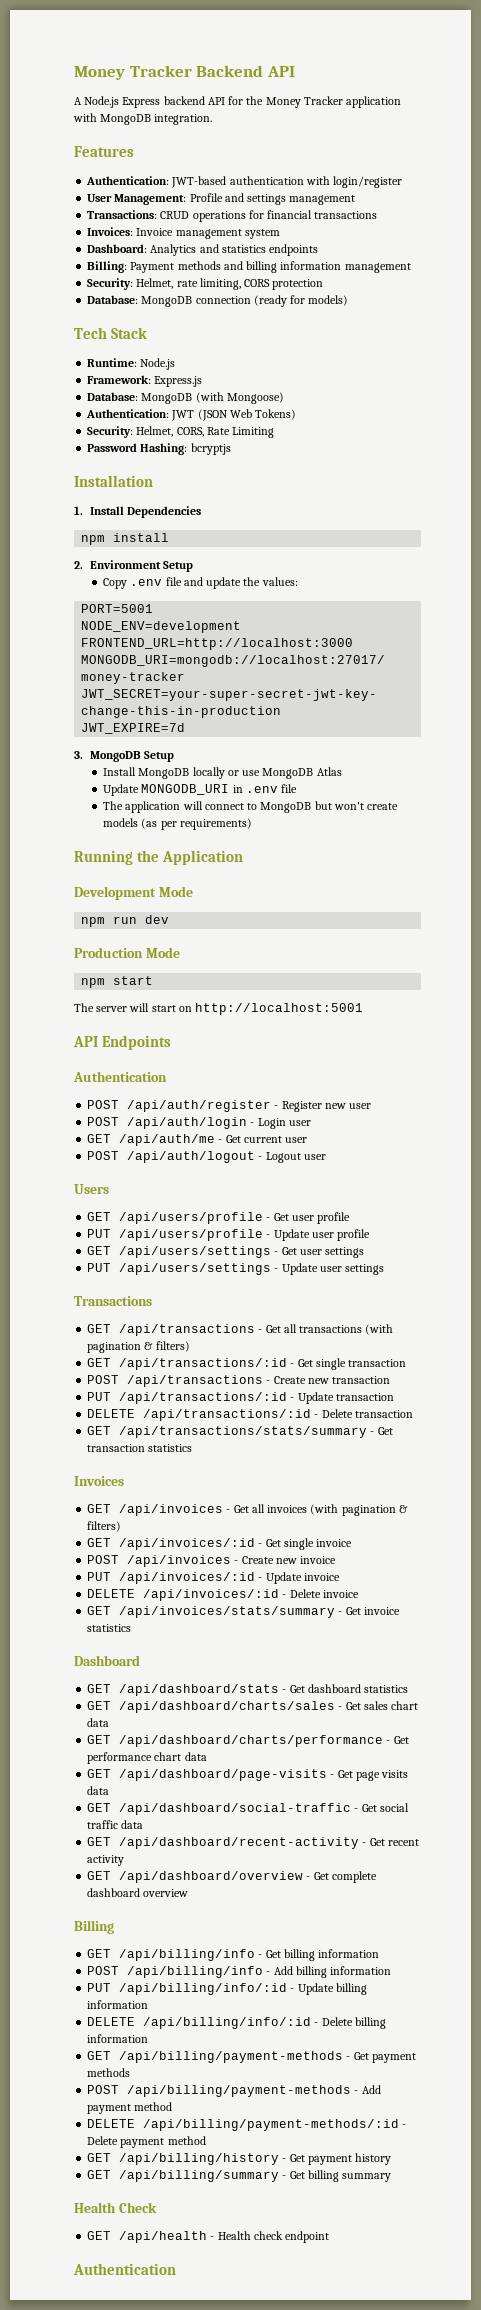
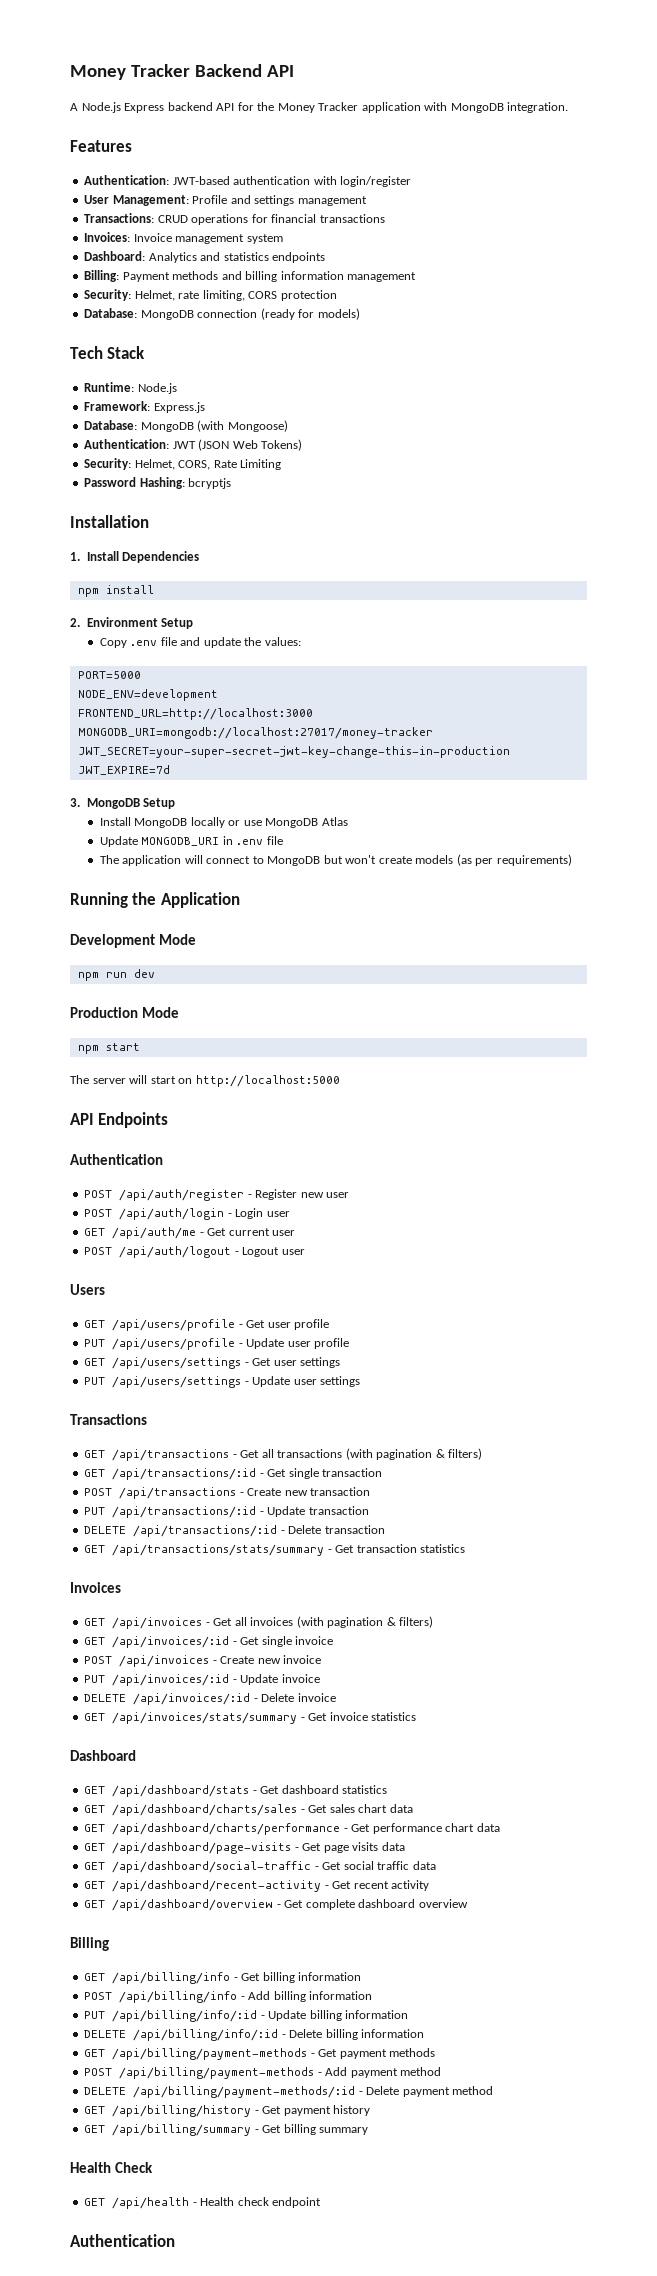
- PORT=5001
+ PORT=5000
- The server will start on http://localhost:5001
+ The server will start on http://localhost:5000

